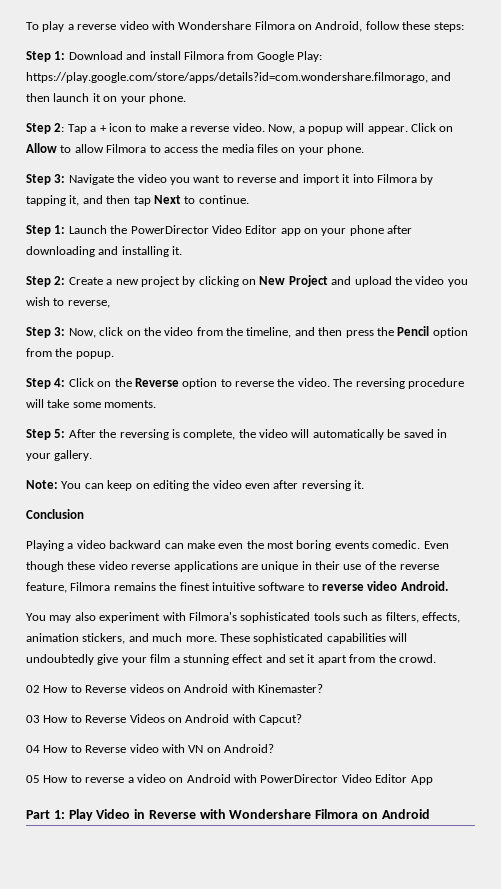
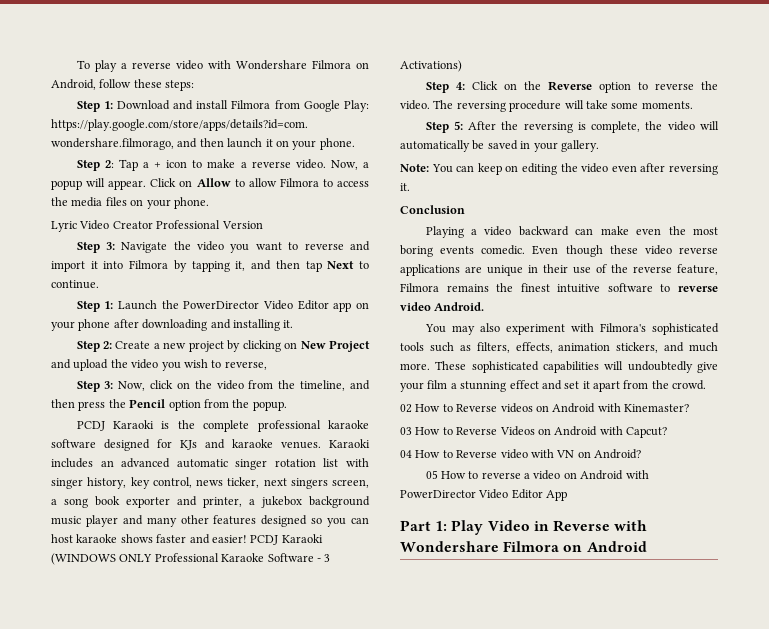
+ Lyric Video Creator Professional Version
+ PCDJ Karaoki is the complete professional karaoke software designed for KJs and karaoke venues. Karaoki includes an advanced automatic singer rotation list with singer history, key control, news ticker, next singers screen, a song book exporter and printer, a jukebox background music player and many other features designed so you can host karaoke shows faster and easier! PCDJ Karaoki (WINDOWS ONLY Professional Karaoke Software - 3 Activations)

